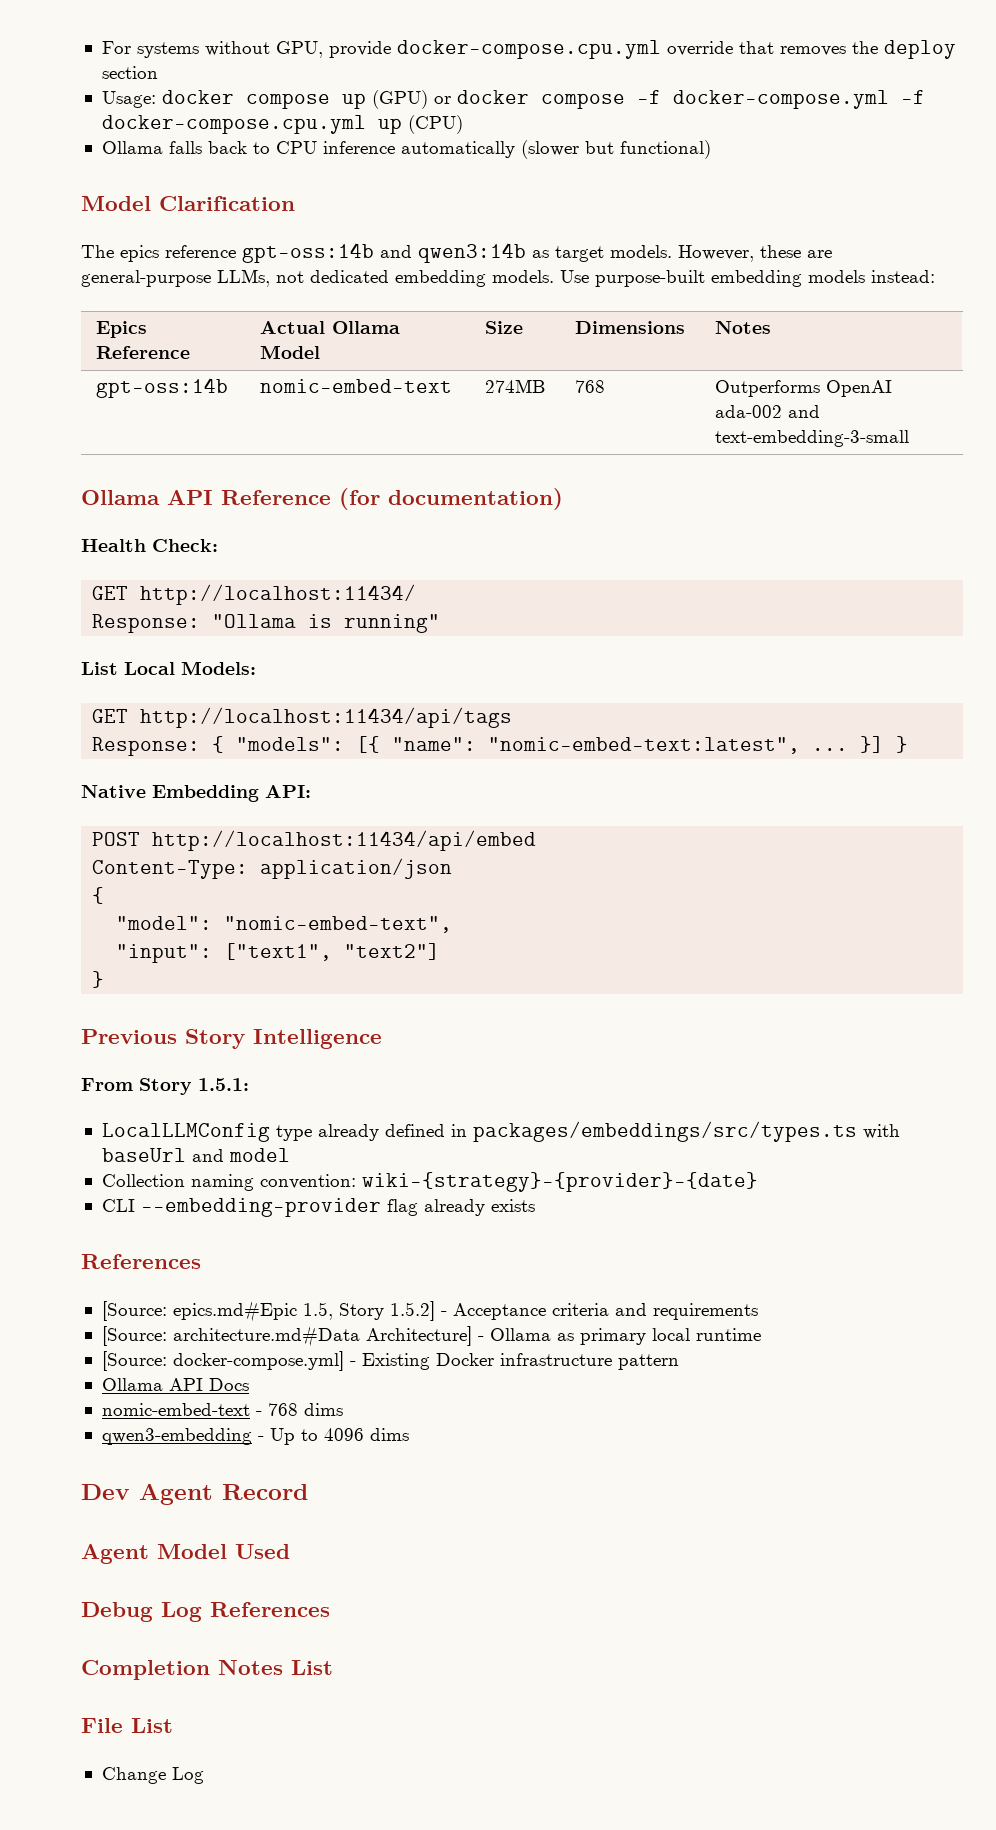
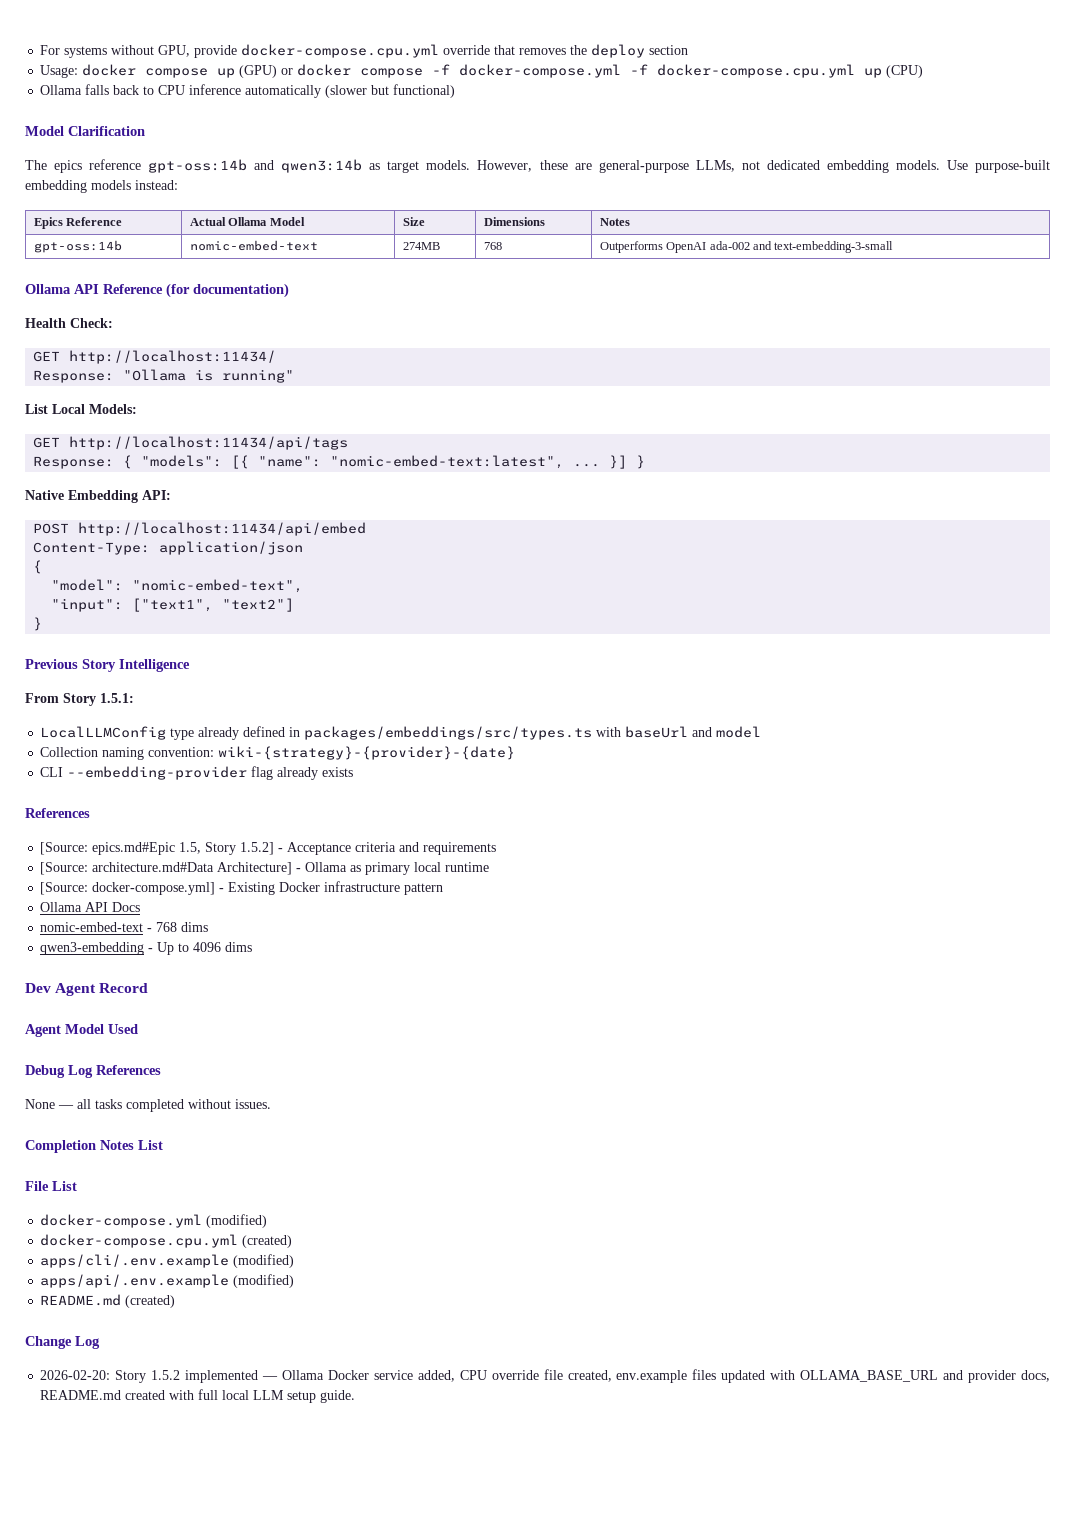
+ None — all tasks completed without issues.
+ docker-compose.yml (modified)
+ docker-compose.cpu.yml (created)
+ apps/cli/.env.example (modified)
+ apps/api/.env.example (modified)
+ README.md (created)
  Change Log
+ 2026-02-20: Story 1.5.2 implemented — Ollama Docker service added, CPU override file created, env.example files updated with OLLAMA_BASE_URL and provider docs, README.md created with full local LLM setup guide.

